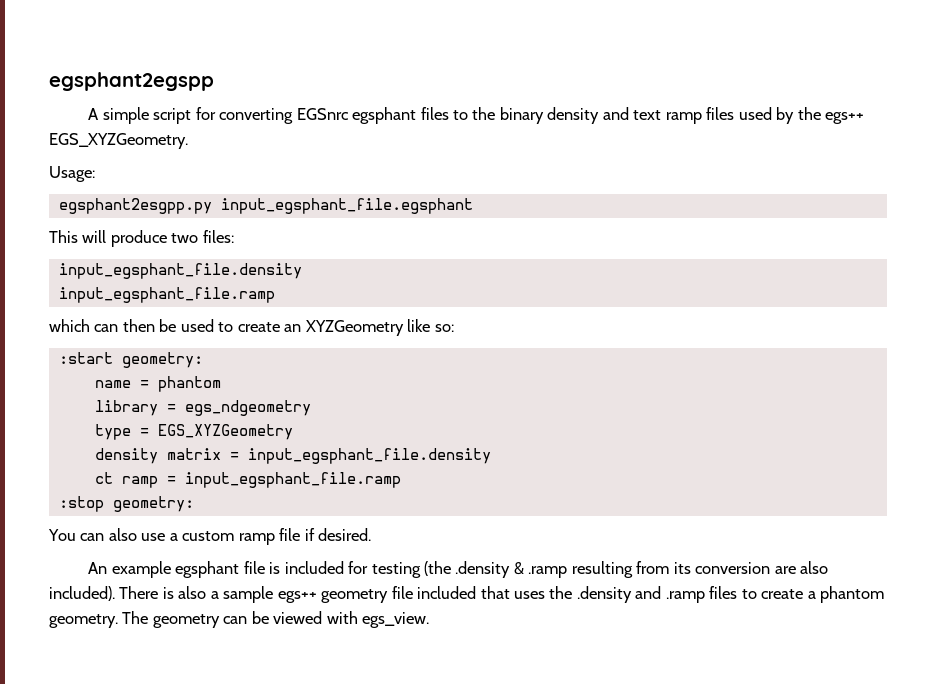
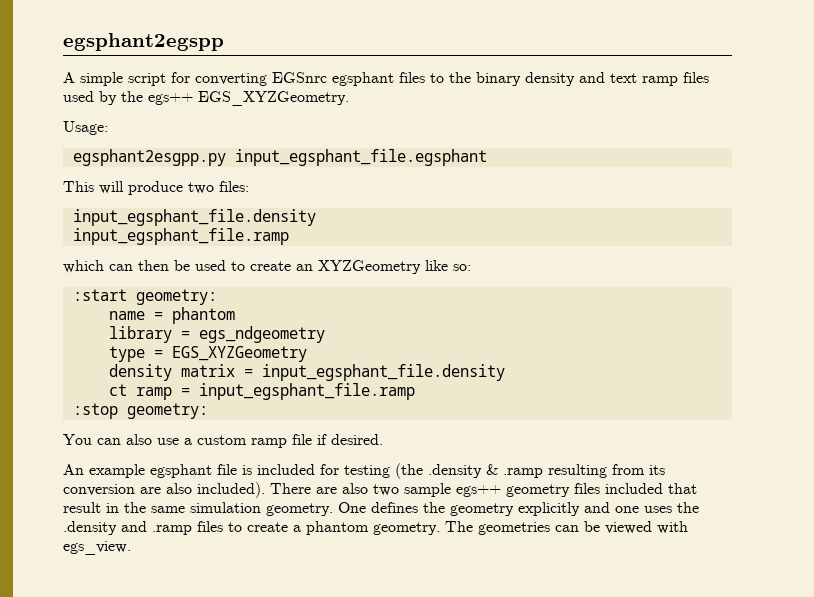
- There is also a sample egs++ geometry file included that uses the .density and .ramp files to create a phantom geometry.
+ There are also two sample egs++ geometry files included that result in the same simulation geometry. One defines the geometry explicitly and one uses the .density and .ramp files to create a phantom geometry.
- The geometry can be viewed with egs_view.
+ The geometries can be viewed with egs_view.

